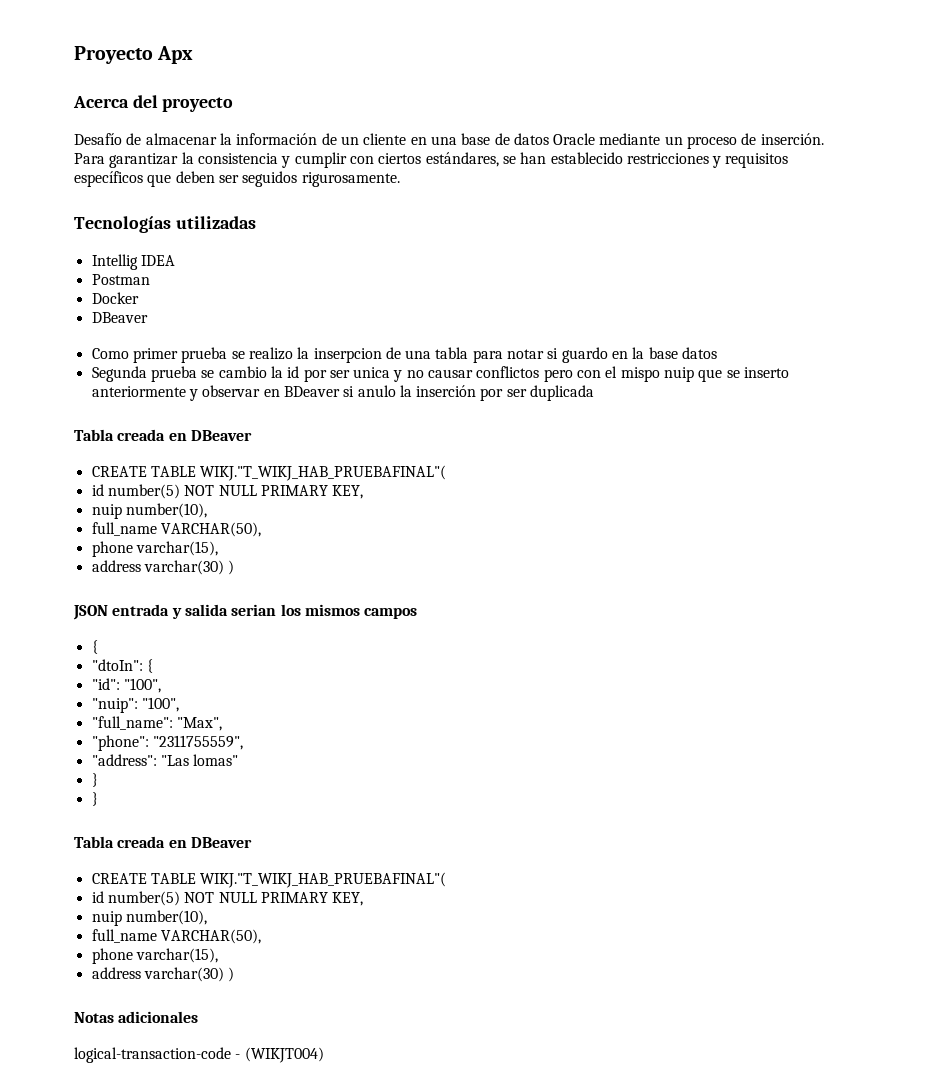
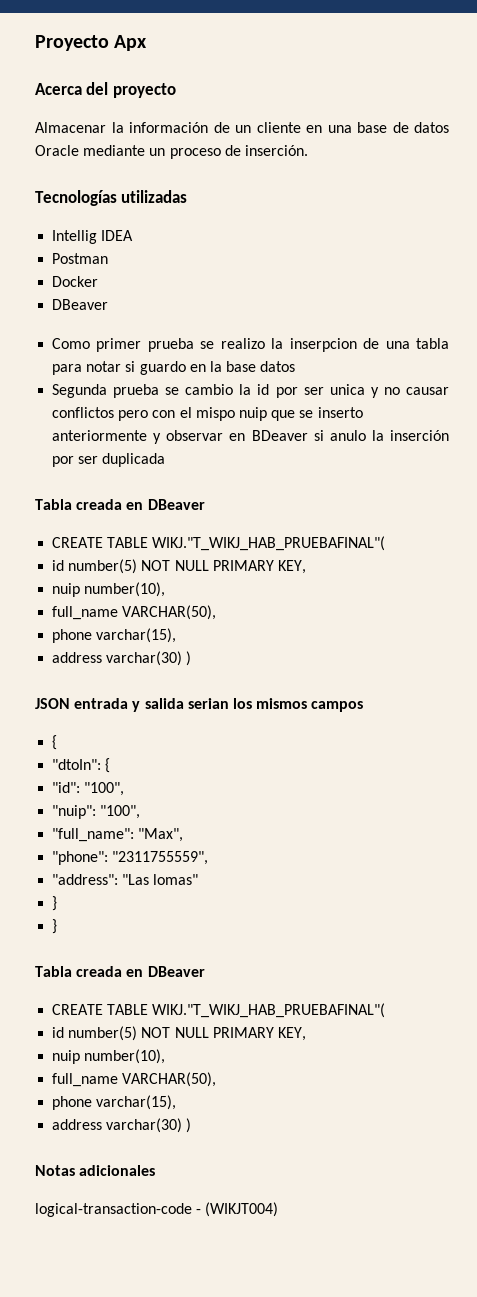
- Desafío de almacenar la información de un cliente en una base de datos Oracle mediante un proceso de inserción. Para garantizar la consistencia y cumplir con ciertos estándares, se han establecido restricciones y requisitos específicos que deben ser seguidos rigurosamente.
+ Almacenar la información de un cliente en una base de datos Oracle mediante un proceso de inserción.

